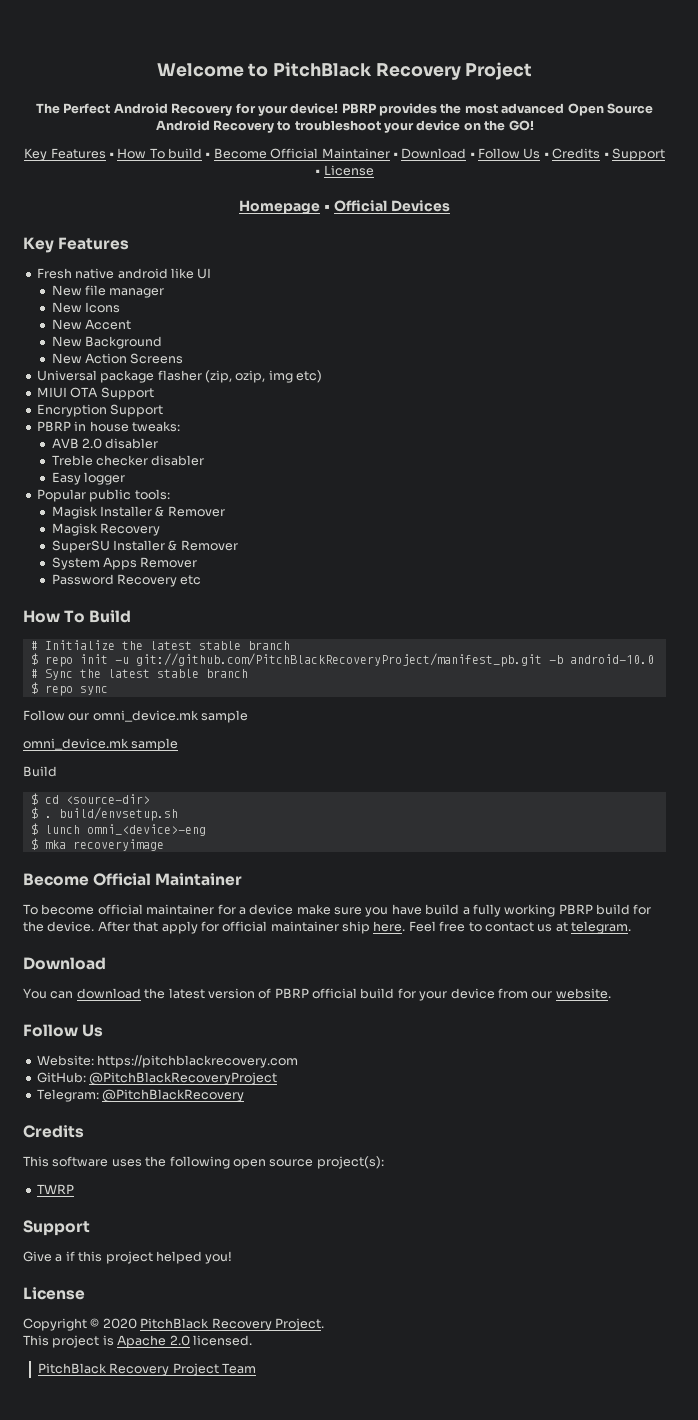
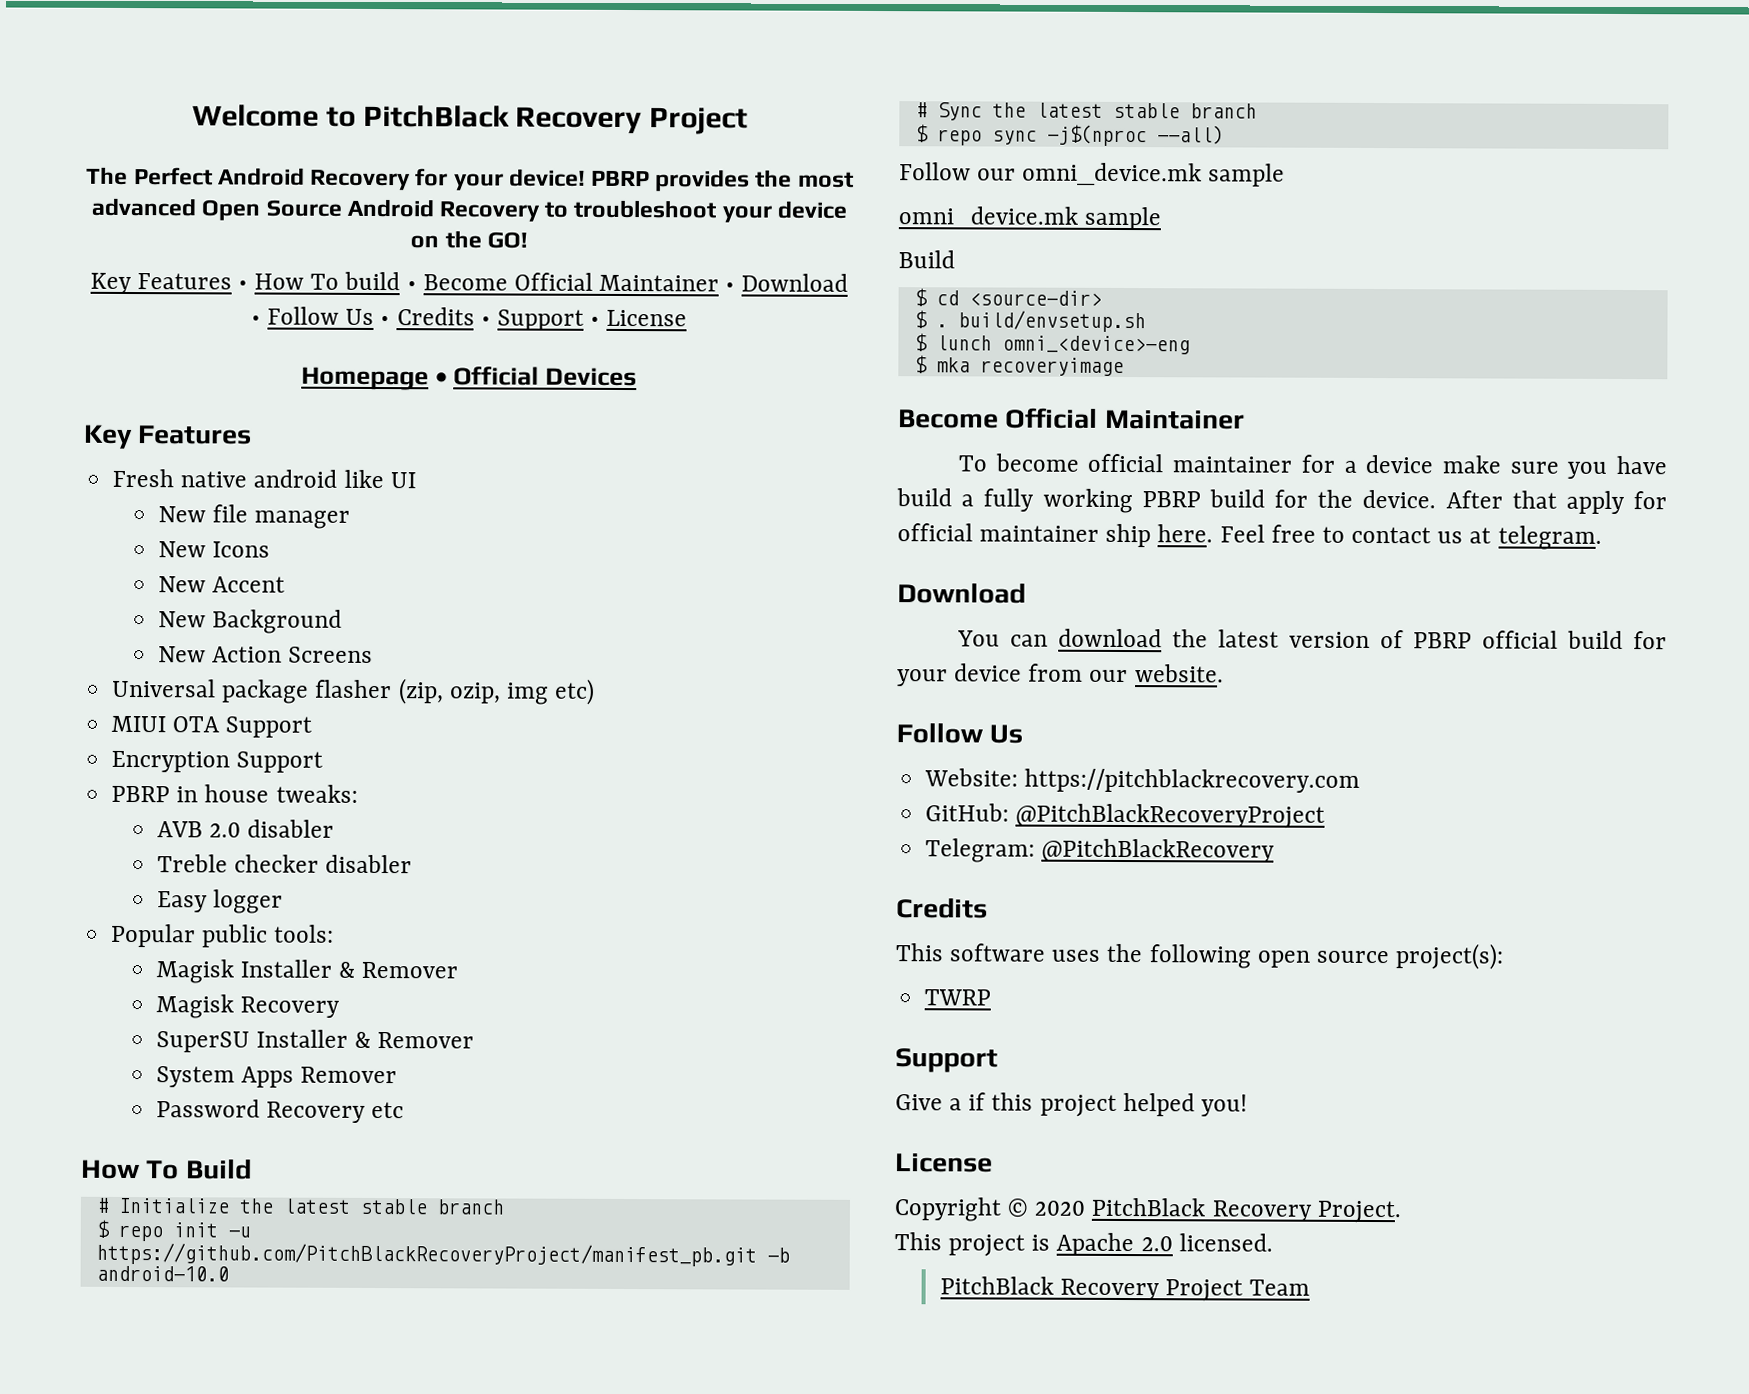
- $ repo init -u git://github.com/PitchBlackRecoveryProject/manifest_pb.git -b android-10.0
+ $ repo init -u https://github.com/PitchBlackRecoveryProject/manifest_pb.git -b android-10.0
- $ repo sync
+ $ repo sync -j$(nproc --all)

